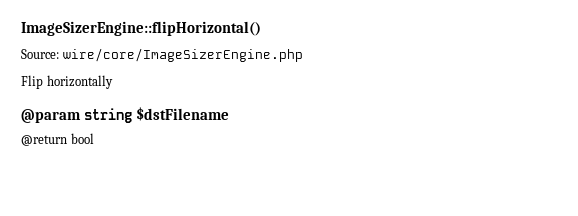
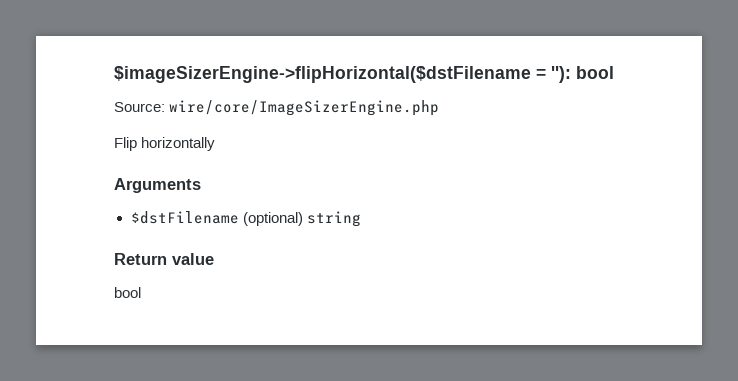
- ImageSizerEngine::flipHorizontal()
+ $imageSizerEngine->flipHorizontal($dstFilename = ''): bool
- @param string $dstFilename
- @return bool
+ Arguments
+ $dstFilename (optional) string
+ Return value
+ bool

